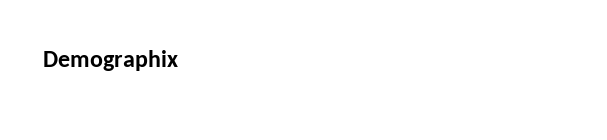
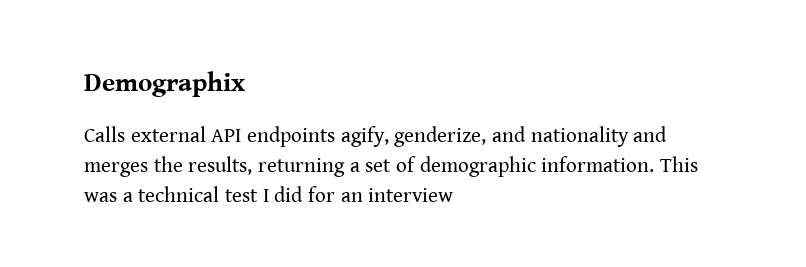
+ Calls external API endpoints agify, genderize, and nationality and merges the results, returning a set of demographic information. This was a technical test I did for an interview

